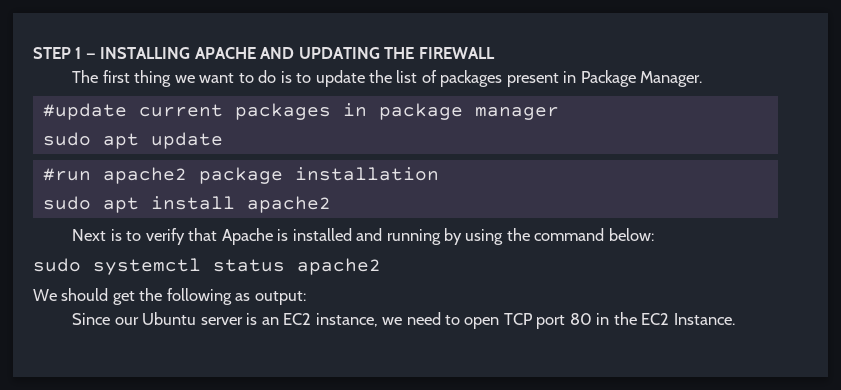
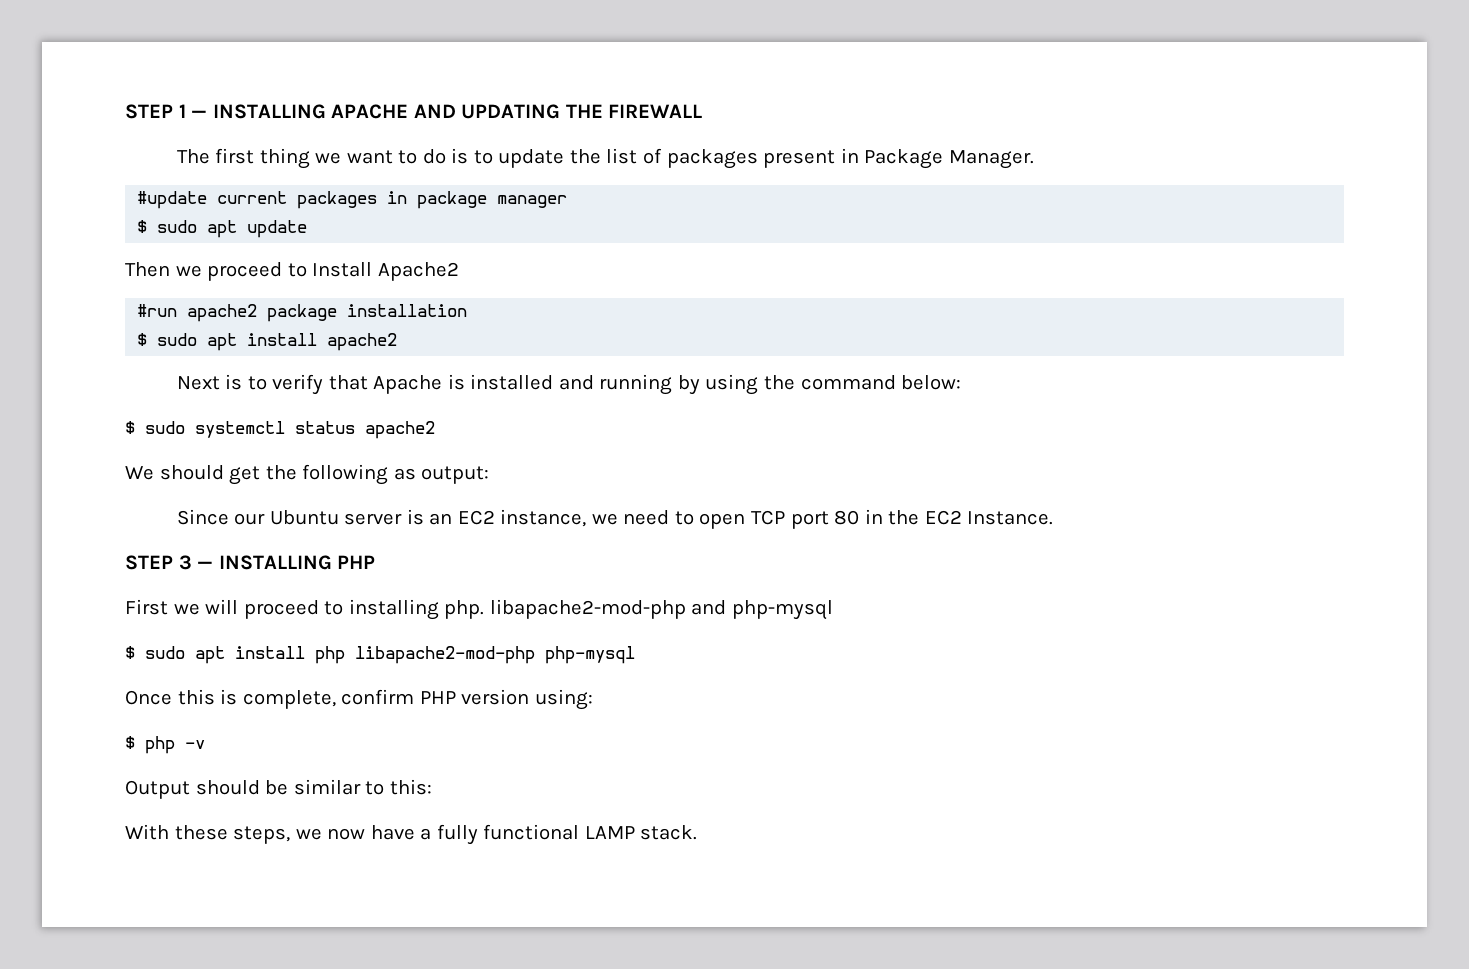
- sudo apt update
+ $ sudo apt update
+ Then we proceed to Install Apache2
- sudo apt install apache2
+ $ sudo apt install apache2
- sudo systemctl status apache2
+ $ sudo systemctl status apache2
+ STEP 3 — INSTALLING PHP
+ First we will proceed to installing php. libapache2-mod-php and php-mysql
+ $ sudo apt install php libapache2-mod-php php-mysql
+ Once this is complete, confirm PHP version using:
+ $ php -v
+ Output should be similar to this:
+ With these steps, we now have a fully functional LAMP stack.

